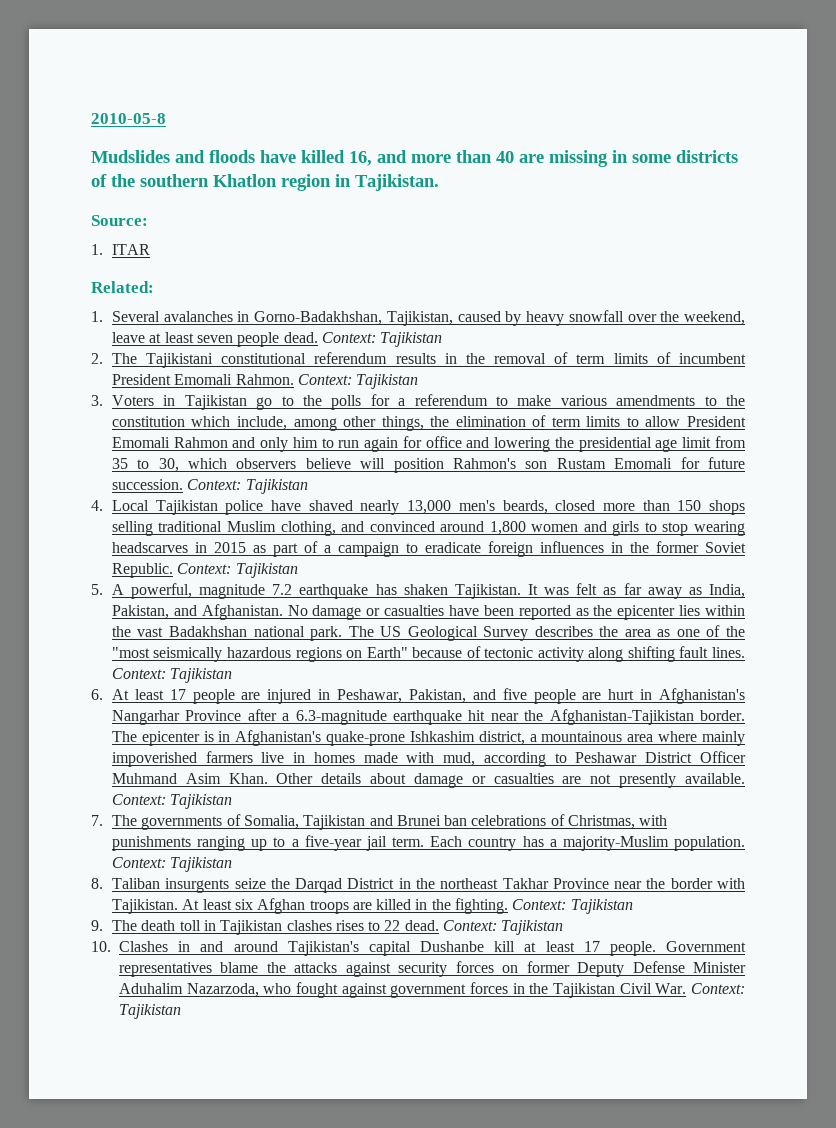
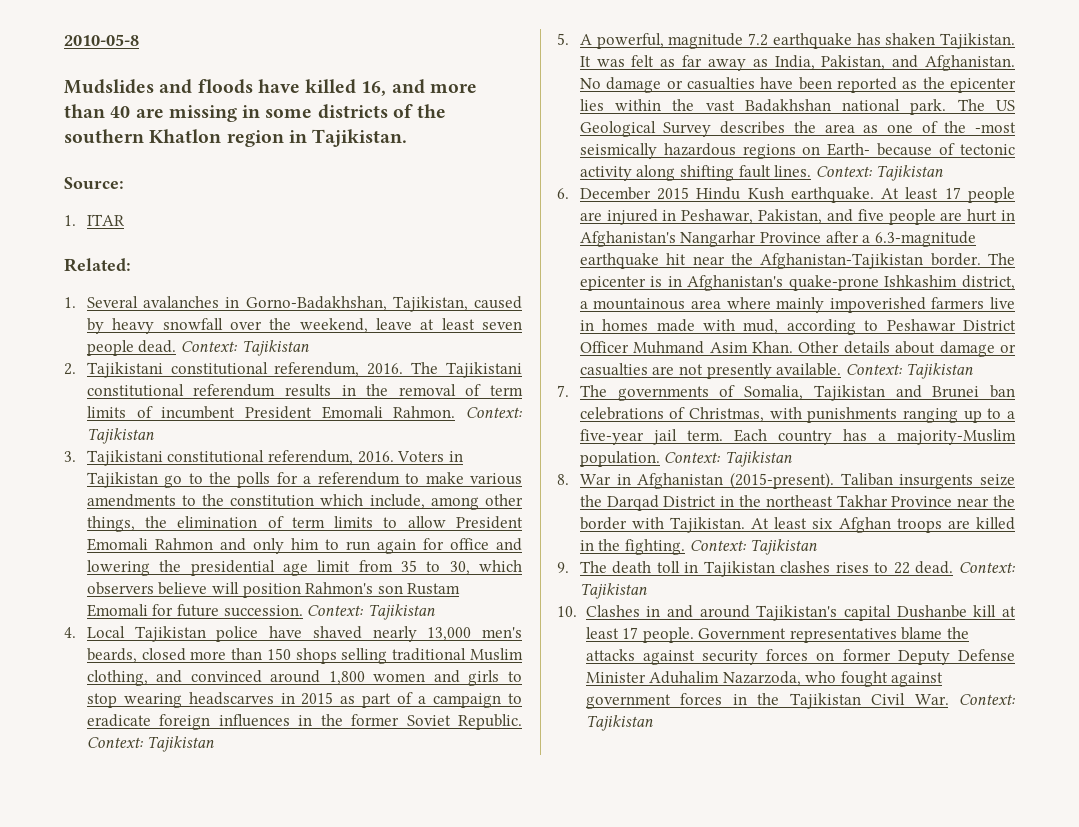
- 2. The Tajikistani constitutional referendum results in the removal of term limits of incumbent President Emomali Rahmon.
+ 2. Tajikistani constitutional referendum, 2016. The Tajikistani constitutional referendum results in the removal of term limits of incumbent President Emomali Rahmon.
- 3. Voters in Tajikistan go to the polls for a referendum to make various amendments to the constitution which include, among other things, the elimination of term limits to allow President Emomali Rahmon and only him to run again for office and lowering the presidential age limit from 35 to 30, which observers believe will position Rahmon's son Rustam Emomali for future succession.
+ 3. Tajikistani constitutional referendum, 2016. Voters in Tajikistan go to the polls for a referendum to make various amendments to the constitution which include, among other things, the elimination of term limits to allow President Emomali Rahmon and only him to run again for office and lowering the presidential age limit from 35 to 30, which observers believe will position Rahmon's son Rustam Emomali for future succession.
- The US Geological Survey describes the area as one of the "most seismically hazardous regions on Earth" because of tectonic activity along shifting fault lines.
+ The US Geological Survey describes the area as one of the -most seismically hazardous regions on Earth- because of tectonic activity along shifting fault lines.
- 6. At least 17 people are injured in Peshawar, Pakistan, and five people are hurt in Afghanistan's Nangarhar Province after a 6.3-magnitude earthquake hit near the Afghanistan-Tajikistan border.
+ 6. December 2015 Hindu Kush earthquake. At least 17 people are injured in Peshawar, Pakistan, and five people are hurt in Afghanistan's Nangarhar Province after a 6.3-magnitude earthquake hit near the Afghanistan-Tajikistan border.
- 8. Taliban insurgents seize the Darqad District in the northeast Takhar Province near the border with Tajikistan.
+ 8. War in Afghanistan (2015-present). Taliban insurgents seize the Darqad District in the northeast Takhar Province near the border with Tajikistan.

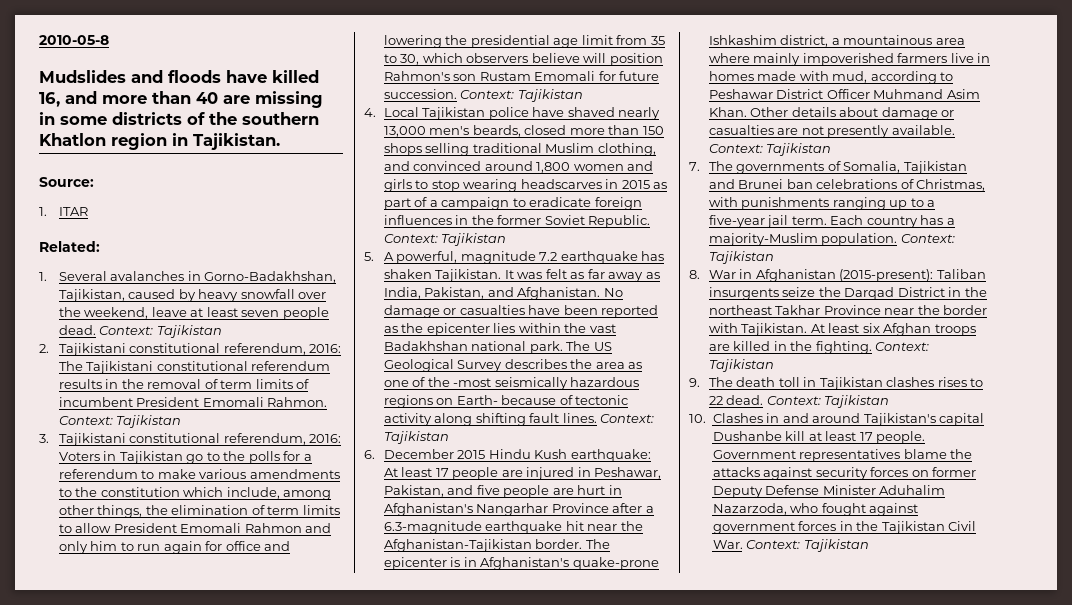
- 2. Tajikistani constitutional referendum, 2016. The Tajikistani constitutional referendum results in the removal of term limits of incumbent President Emomali Rahmon.
+ 2. Tajikistani constitutional referendum, 2016: The Tajikistani constitutional referendum results in the removal of term limits of incumbent President Emomali Rahmon.
- 3. Tajikistani constitutional referendum, 2016.
+ 3. Tajikistani constitutional referendum, 2016:
- 6. December 2015 Hindu Kush earthquake. At least 17 people are injured in Peshawar, Pakistan, and five people are hurt in Afghanistan's Nangarhar Province after a 6.3-magnitude earthquake hit near the Afghanistan-Tajikistan border.
+ 6. December 2015 Hindu Kush earthquake: At least 17 people are injured in Peshawar, Pakistan, and five people are hurt in Afghanistan's Nangarhar Province after a 6.3-magnitude earthquake hit near the Afghanistan-Tajikistan border.
- 8. War in Afghanistan (2015-present). Taliban insurgents seize the Darqad District in the northeast Takhar Province near the border with Tajikistan.
+ 8. War in Afghanistan (2015-present): Taliban insurgents seize the Darqad District in the northeast Takhar Province near the border with Tajikistan.

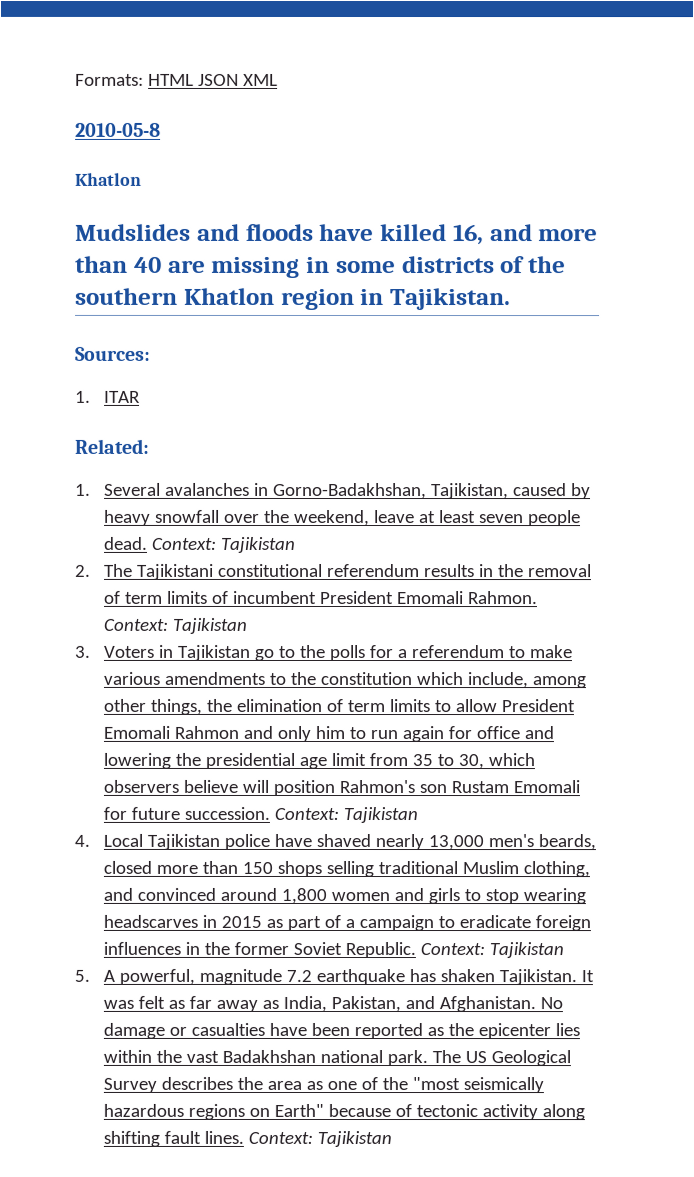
+ Formats: HTML JSON XML
  2010-05-8
+ Khatlon
- Source:
+ Sources:
- 2. Tajikistani constitutional referendum, 2016: The Tajikistani constitutional referendum results in the removal of term limits of incumbent President Emomali Rahmon.
+ 2. The Tajikistani constitutional referendum results in the removal of term limits of incumbent President Emomali Rahmon.
- 3. Tajikistani constitutional referendum, 2016: Voters in Tajikistan go to the polls for a referendum to make various amendments to the constitution which include, among other things, the elimination of term limits to allow President Emomali Rahmon and only him to run again for office and lowering the presidential age limit from 35 to 30, which observers believe will position Rahmon's son Rustam Emomali for future succession.
+ 3. Voters in Tajikistan go to the polls for a referendum to make various amendments to the constitution which include, among other things, the elimination of term limits to allow President Emomali Rahmon and only him to run again for office and lowering the presidential age limit from 35 to 30, which observers believe will position Rahmon's son Rustam Emomali for future succession.
- The US Geological Survey describes the area as one of the -most seismically hazardous regions on Earth- because of tectonic activity along shifting fault lines.
+ The US Geological Survey describes the area as one of the "most seismically hazardous regions on Earth" because of tectonic activity along shifting fault lines.
- 6. December 2015 Hindu Kush earthquake: At least 17 people are injured in Peshawar, Pakistan, and five people are hurt in Afghanistan's Nangarhar Province after a 6.3-magnitude earthquake hit near the Afghanistan-Tajikistan border. The epicenter is in Afghanistan's quake-prone Ishkashim district, a mountainous area where mainly impoverished farmers live in homes made with mud, according to Peshawar District Officer Muhmand Asim Khan. Other details about damage or casualties are not presently available. Context: Tajikistan
- 7. The governments of Somalia, Tajikistan and Brunei ban celebrations of Christmas, with punishments ranging up to a five-year jail term. Each country has a majority-Muslim population. Context: Tajikistan
- 8. War in Afghanistan (2015-present): Taliban insurgents seize the Darqad District in the northeast Takhar Province near the border with Tajikistan. At least six Afghan troops are killed in the fighting. Context: Tajikistan
- 9. The death toll in Tajikistan clashes rises to 22 dead. Context: Tajikistan
- 10. Clashes in and around Tajikistan's capital Dushanbe kill at least 17 people. Government representatives blame the attacks against security forces on former Deputy Defense Minister Aduhalim Nazarzoda, who fought against government forces in the Tajikistan Civil War. Context: Tajikistan

